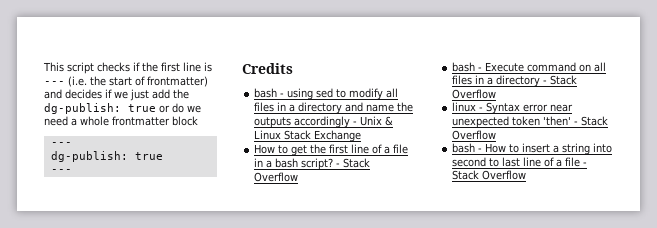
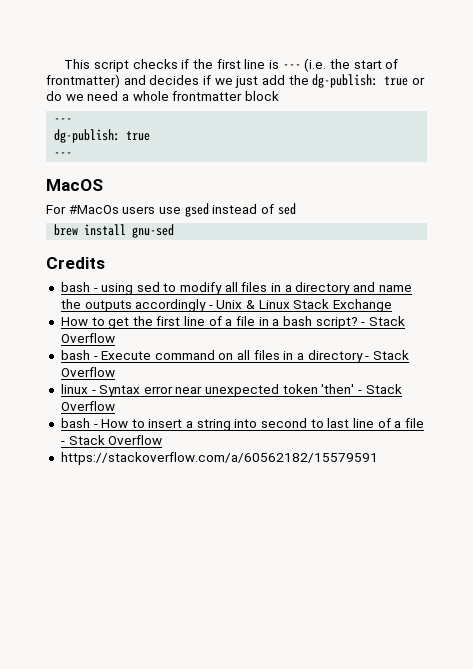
+ MacOS
+ For #MacOs users use gsed instead of sed
+ brew install gnu-sed
+ https://stackoverflow.com/a/60562182/15579591

